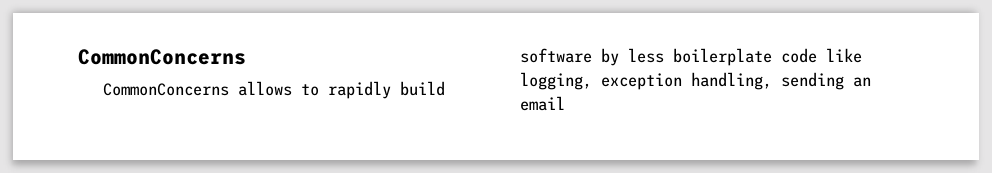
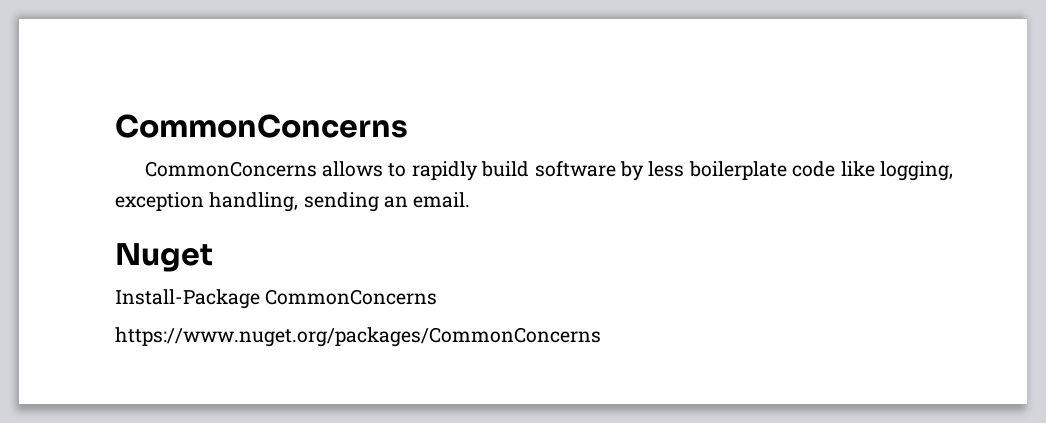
- CommonConcerns allows to rapidly build software by less boilerplate code like logging, exception handling, sending an email
+ CommonConcerns allows to rapidly build software by less boilerplate code like logging, exception handling, sending an email.
+ Nuget
+ Install-Package CommonConcerns
+ https://www.nuget.org/packages/CommonConcerns

